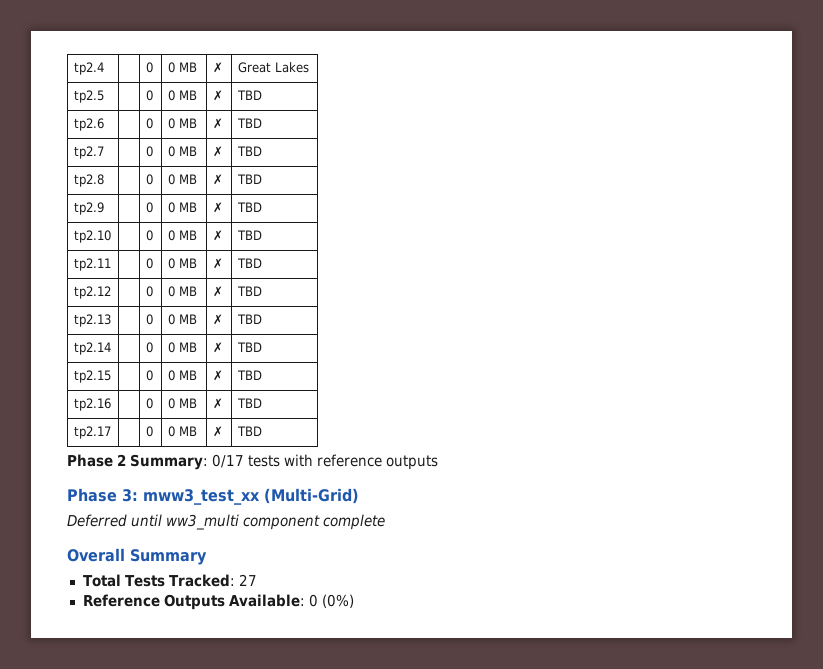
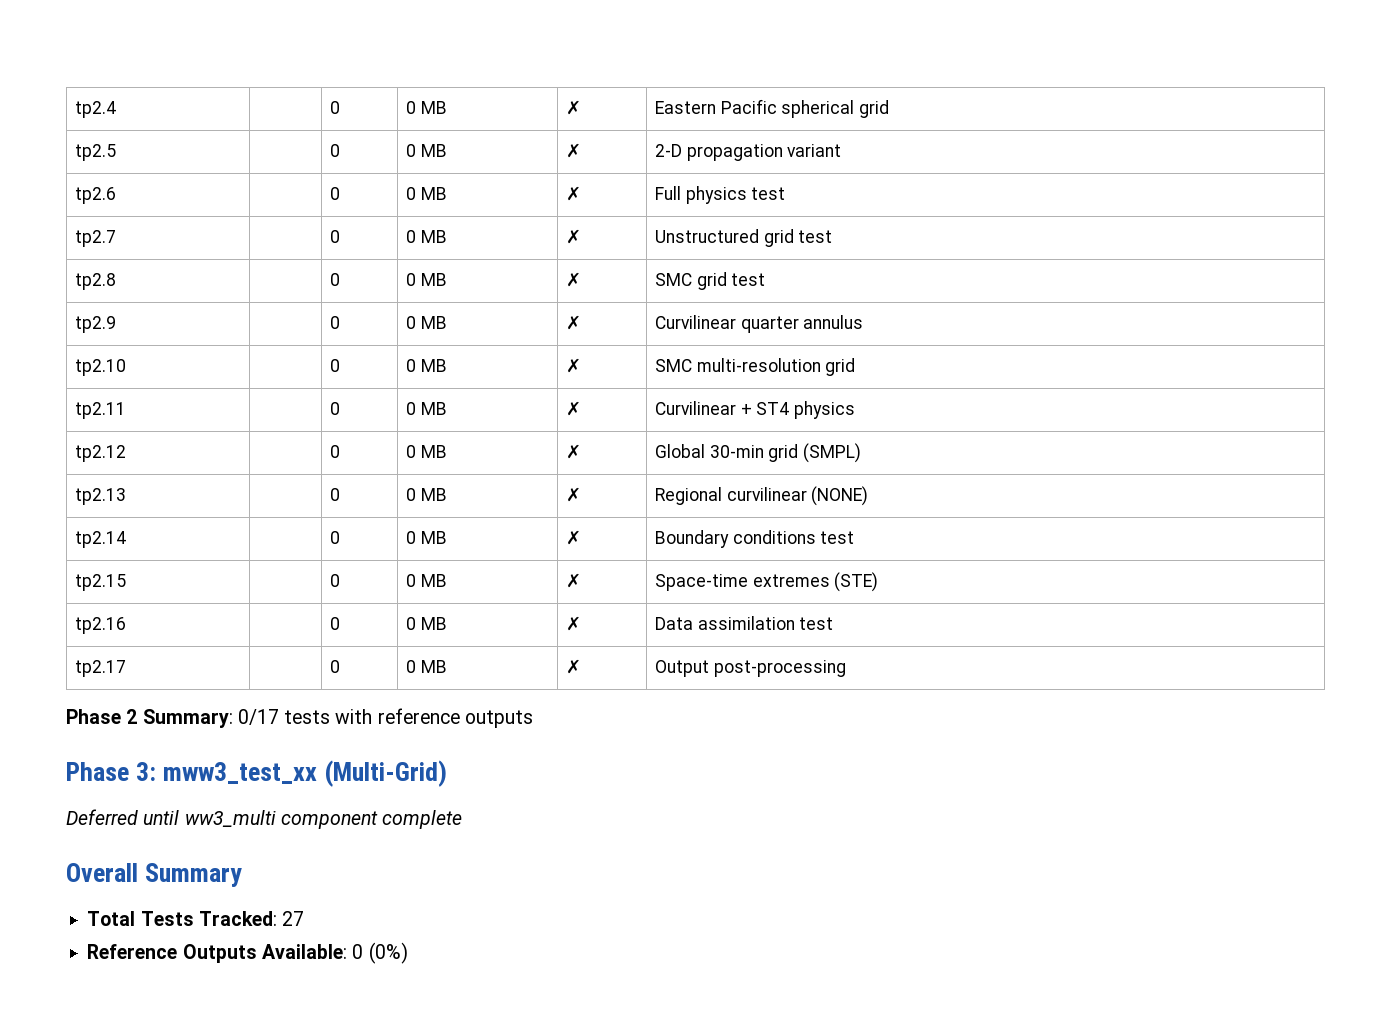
- tp2.4 | | 0 | 0 MB | ✗ | Great Lakes
+ tp2.4 | | 0 | 0 MB | ✗ | Eastern Pacific spherical grid
- tp2.5 | | 0 | 0 MB | ✗ | TBD
+ tp2.5 | | 0 | 0 MB | ✗ | 2-D propagation variant
- tp2.6 | | 0 | 0 MB | ✗ | TBD
+ tp2.6 | | 0 | 0 MB | ✗ | Full physics test
- tp2.7 | | 0 | 0 MB | ✗ | TBD
+ tp2.7 | | 0 | 0 MB | ✗ | Unstructured grid test
- tp2.8 | | 0 | 0 MB | ✗ | TBD
+ tp2.8 | | 0 | 0 MB | ✗ | SMC grid test
- tp2.9 | | 0 | 0 MB | ✗ | TBD
+ tp2.9 | | 0 | 0 MB | ✗ | Curvilinear quarter annulus
- tp2.10 | | 0 | 0 MB | ✗ | TBD
+ tp2.10 | | 0 | 0 MB | ✗ | SMC multi-resolution grid
- tp2.11 | | 0 | 0 MB | ✗ | TBD
+ tp2.11 | | 0 | 0 MB | ✗ | Curvilinear + ST4 physics
- tp2.12 | | 0 | 0 MB | ✗ | TBD
+ tp2.12 | | 0 | 0 MB | ✗ | Global 30-min grid (SMPL)
- tp2.13 | | 0 | 0 MB | ✗ | TBD
+ tp2.13 | | 0 | 0 MB | ✗ | Regional curvilinear (NONE)
- tp2.14 | | 0 | 0 MB | ✗ | TBD
+ tp2.14 | | 0 | 0 MB | ✗ | Boundary conditions test
- tp2.15 | | 0 | 0 MB | ✗ | TBD
+ tp2.15 | | 0 | 0 MB | ✗ | Space-time extremes (STE)
- tp2.16 | | 0 | 0 MB | ✗ | TBD
+ tp2.16 | | 0 | 0 MB | ✗ | Data assimilation test
- tp2.17 | | 0 | 0 MB | ✗ | TBD
+ tp2.17 | | 0 | 0 MB | ✗ | Output post-processing

